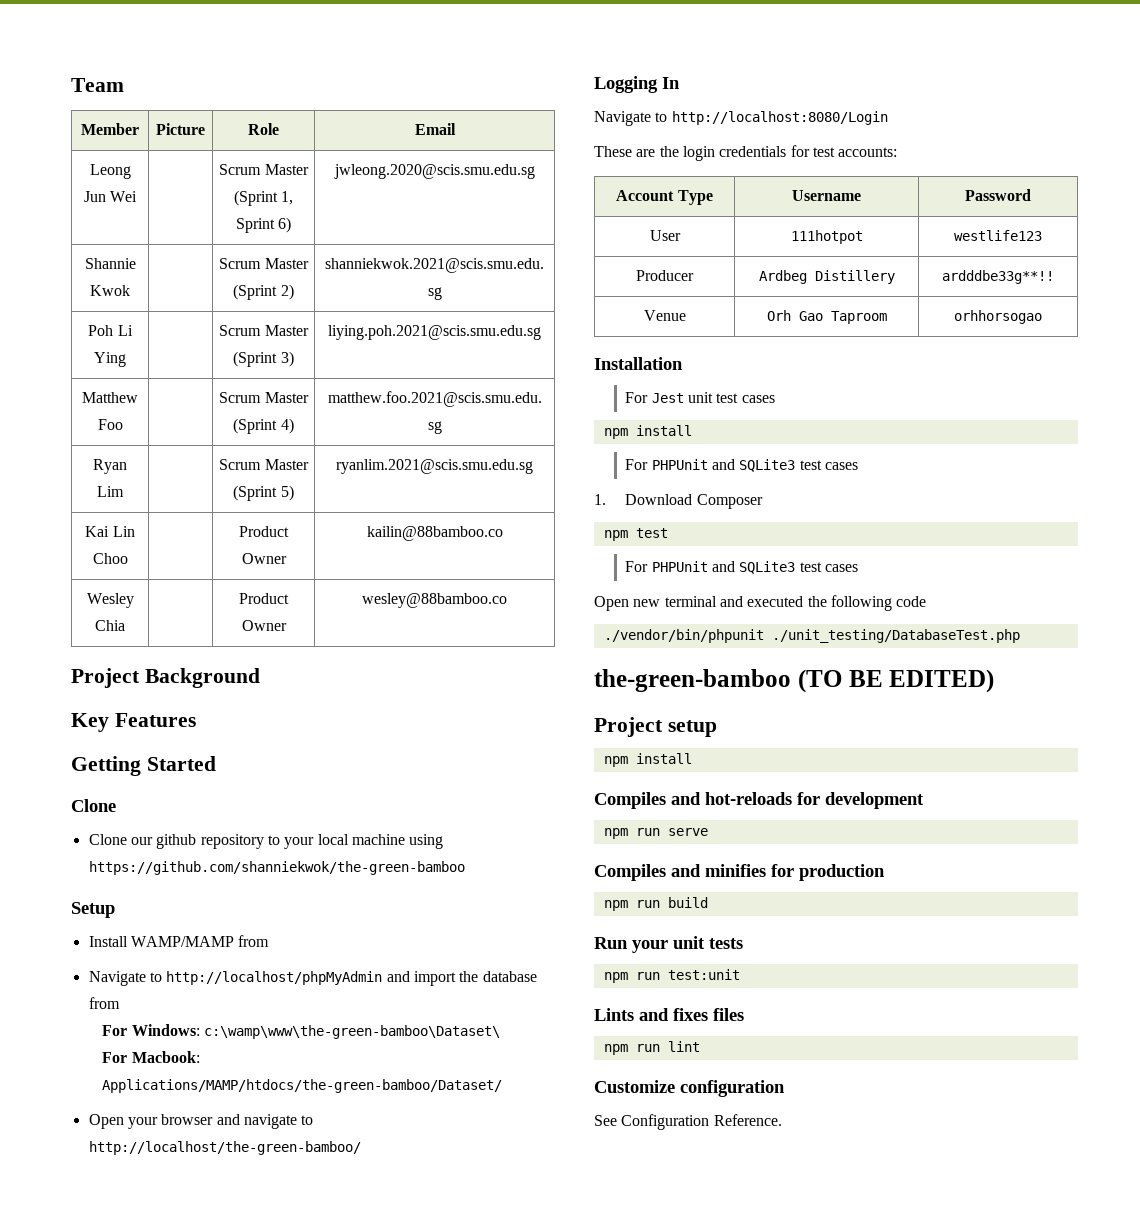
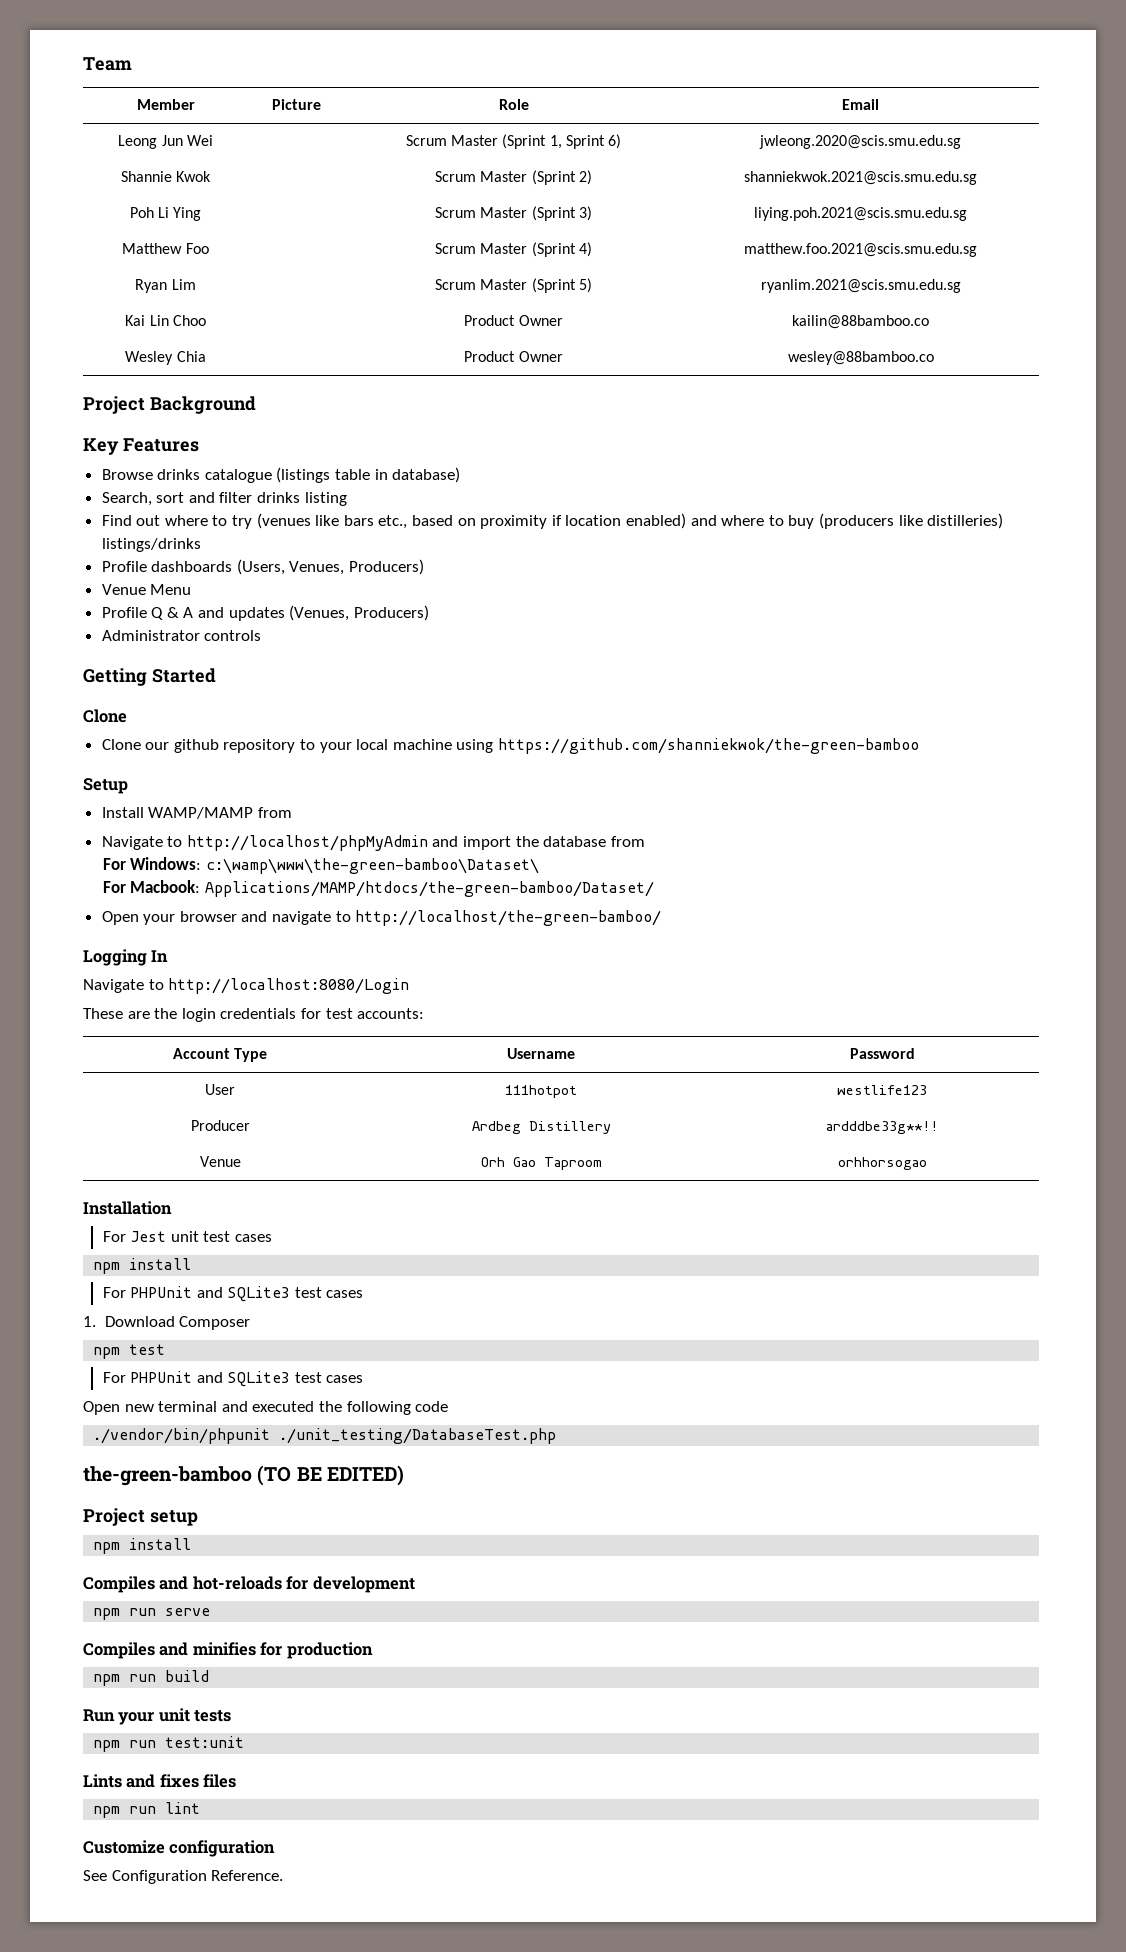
+ Browse drinks catalogue (listings table in database)
+ Search, sort and filter drinks listing
+ Find out where to try (venues like bars etc., based on proximity if location enabled) and where to buy (producers like distilleries) listings/drinks
+ Profile dashboards (Users, Venues, Producers)
+ Venue Menu
+ Profile Q & A and updates (Venues, Producers)
+ Administrator controls

